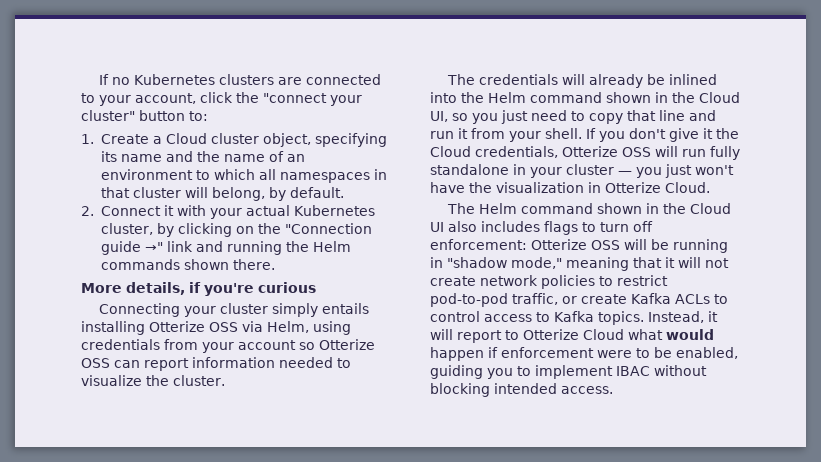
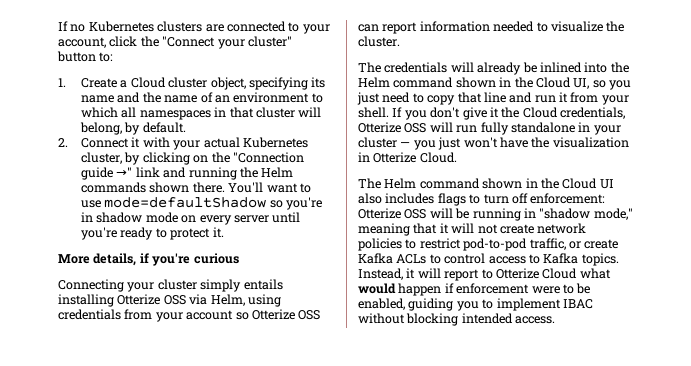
- If no Kubernetes clusters are connected to your account, click the "connect your cluster" button to:
+ If no Kubernetes clusters are connected to your account, click the "Connect your cluster" button to:
+ You'll want to use mode=defaultShadow so you're in shadow mode on every server until you're ready to protect it.

